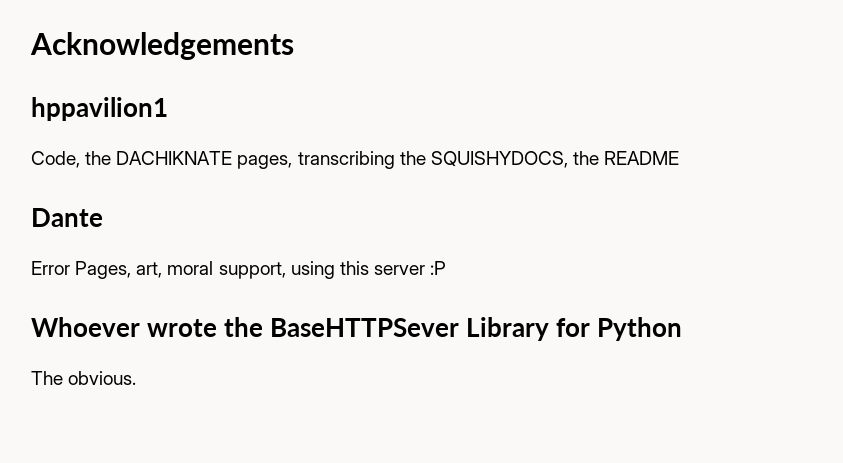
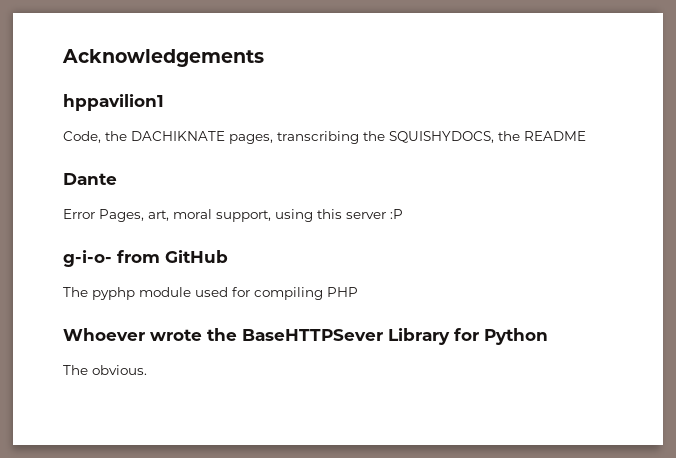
+ g-i-o- from GitHub
+ The pyphp module used for compiling PHP

